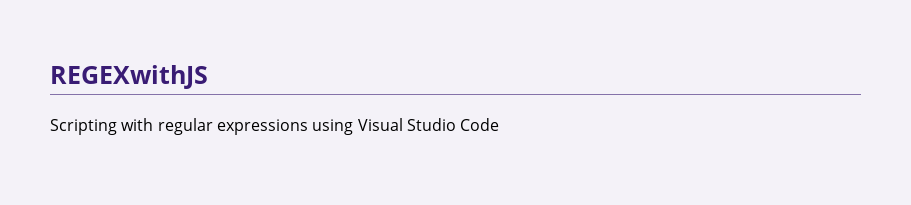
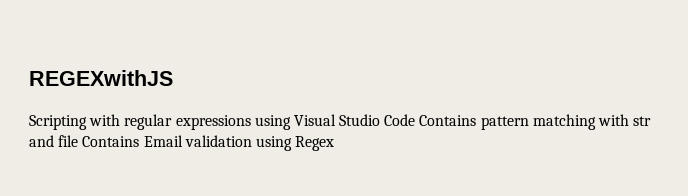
- Scripting with regular expressions using Visual Studio Code
+ Scripting with regular expressions using Visual Studio Code Contains pattern matching with str and file Contains Email validation using Regex

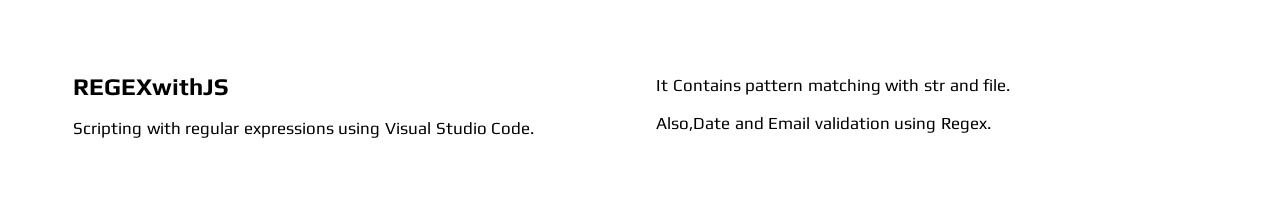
- Scripting with regular expressions using Visual Studio Code Contains pattern matching with str and file Contains Email validation using Regex
+ Scripting with regular expressions using Visual Studio Code.
+ It Contains pattern matching with str and file.
+ Also,Date and Email validation using Regex.

